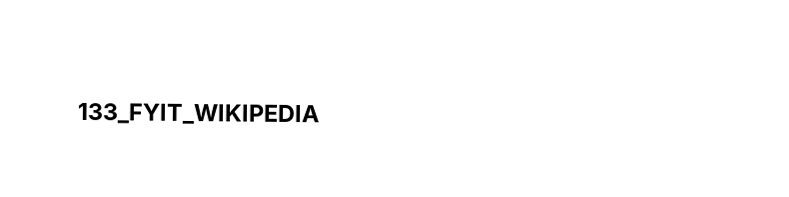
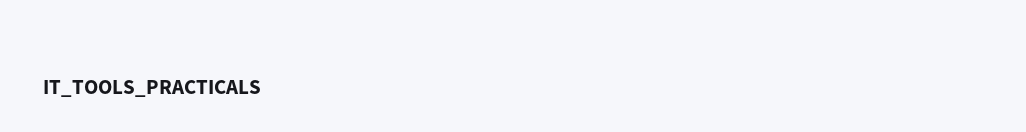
- 133_FYIT_WIKIPEDIA
+ IT_TOOLS_PRACTICALS

